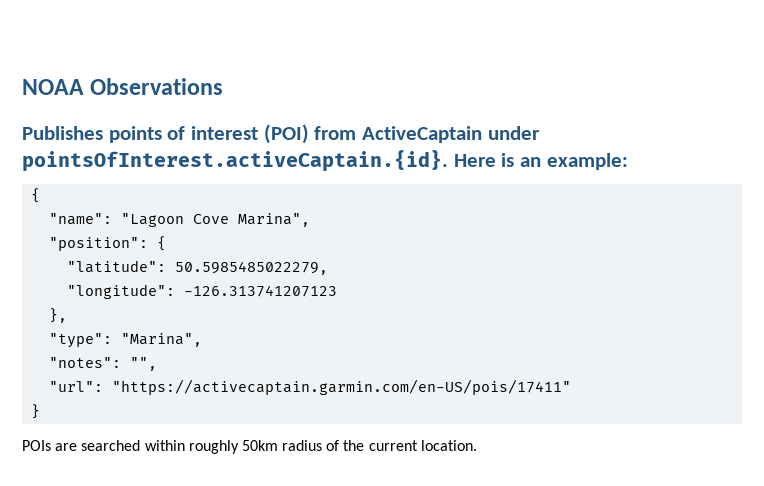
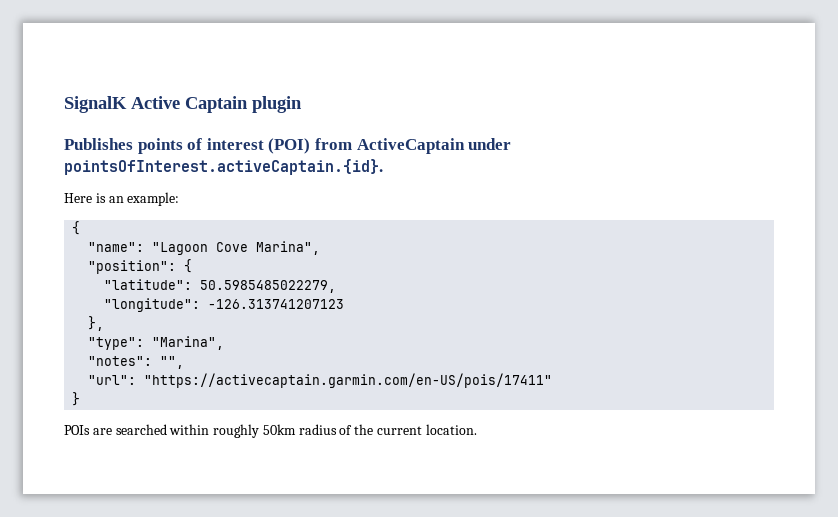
- NOAA Observations
+ SignalK Active Captain plugin
- Publishes points of interest (POI) from ActiveCaptain under pointsOfInterest.activeCaptain.{id}. Here is an example:
+ Publishes points of interest (POI) from ActiveCaptain under pointsOfInterest.activeCaptain.{id}.
+ Here is an example:

